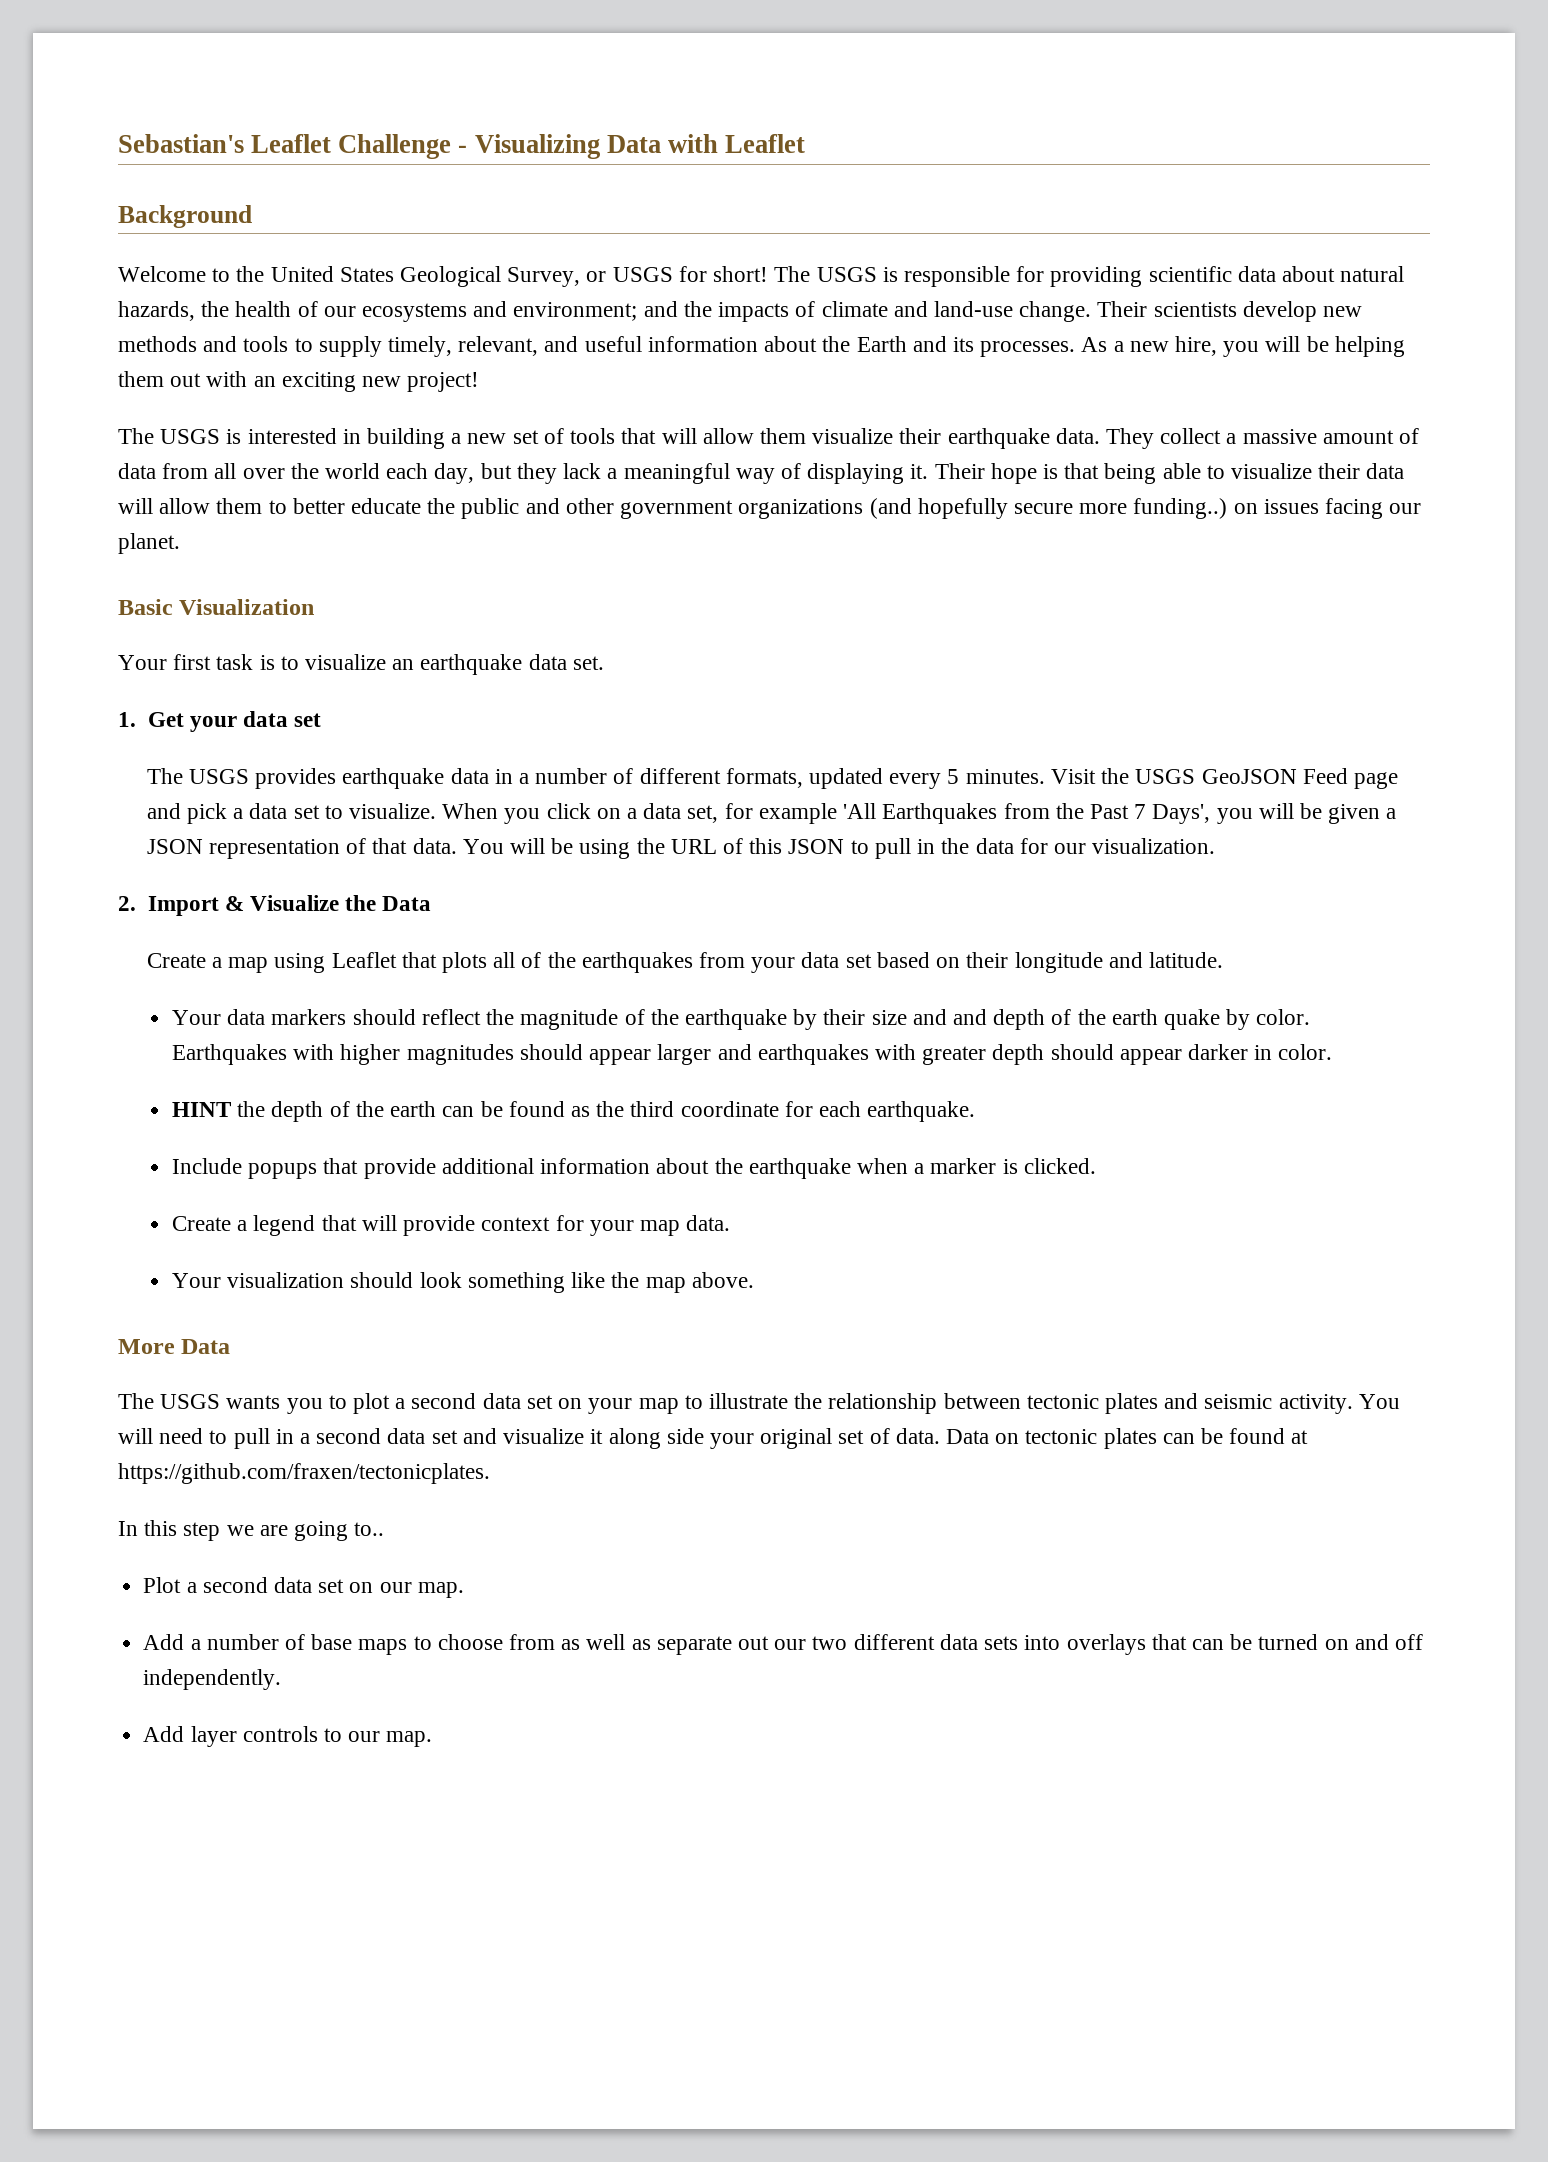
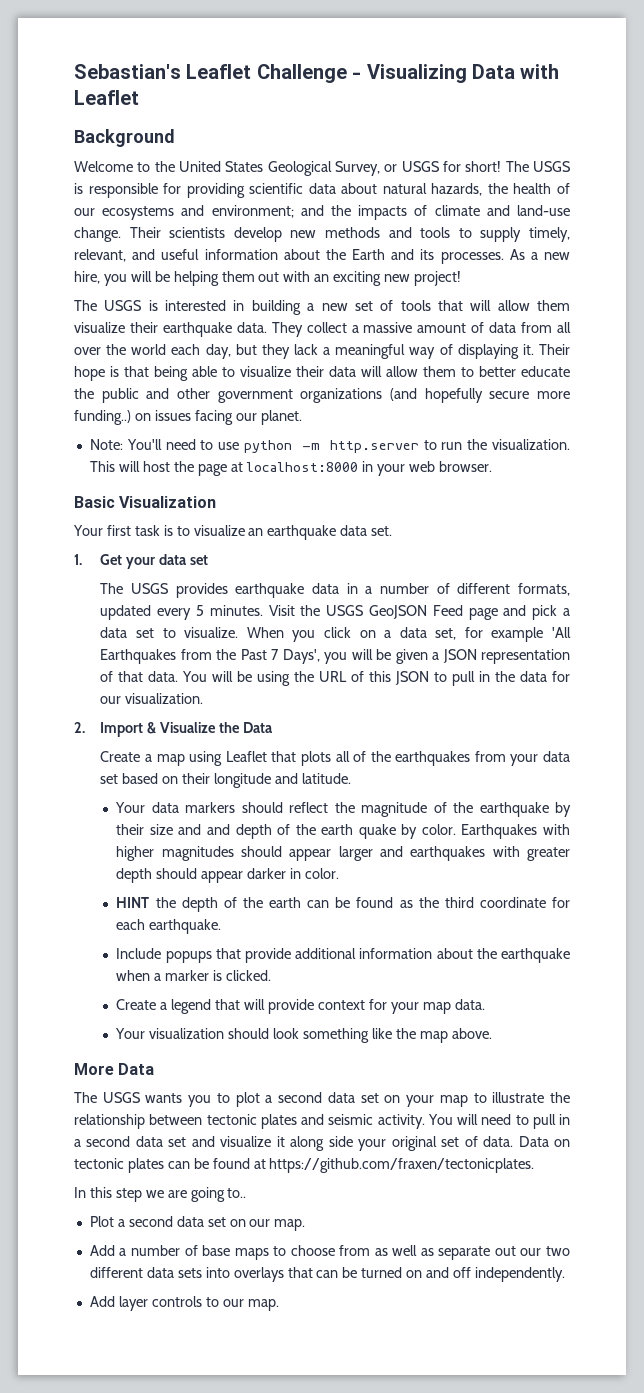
+ Note: You'll need to use python -m http.server to run the visualization. This will host the page at localhost:8000 in your web browser.

